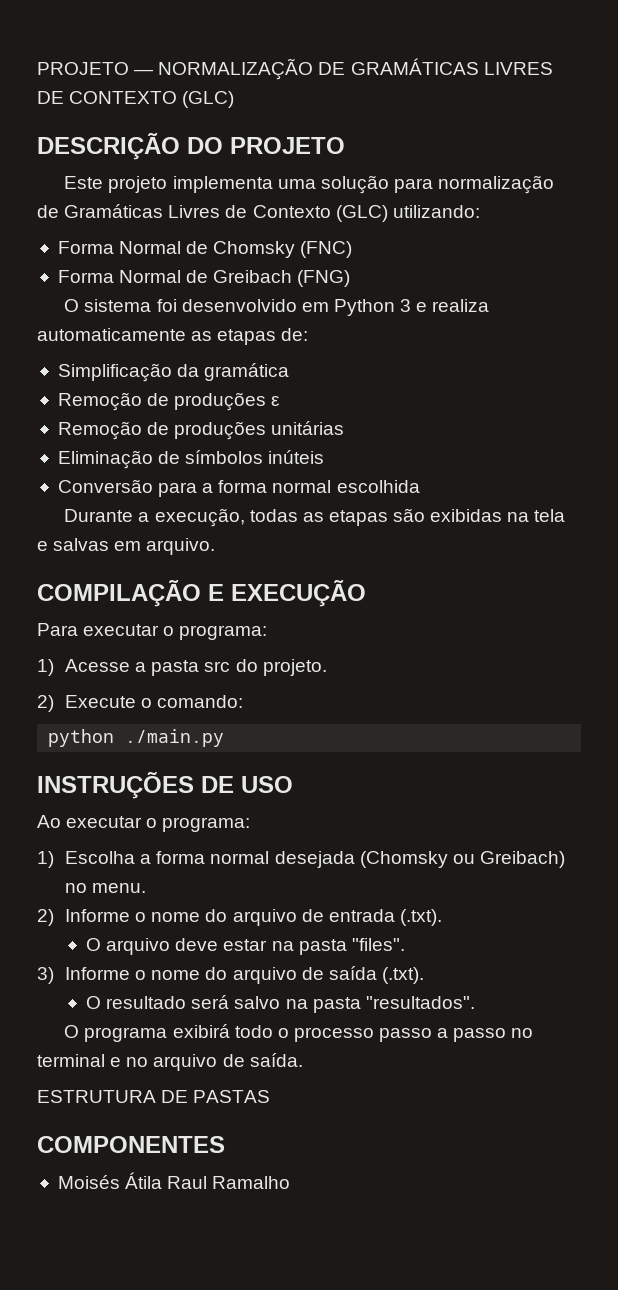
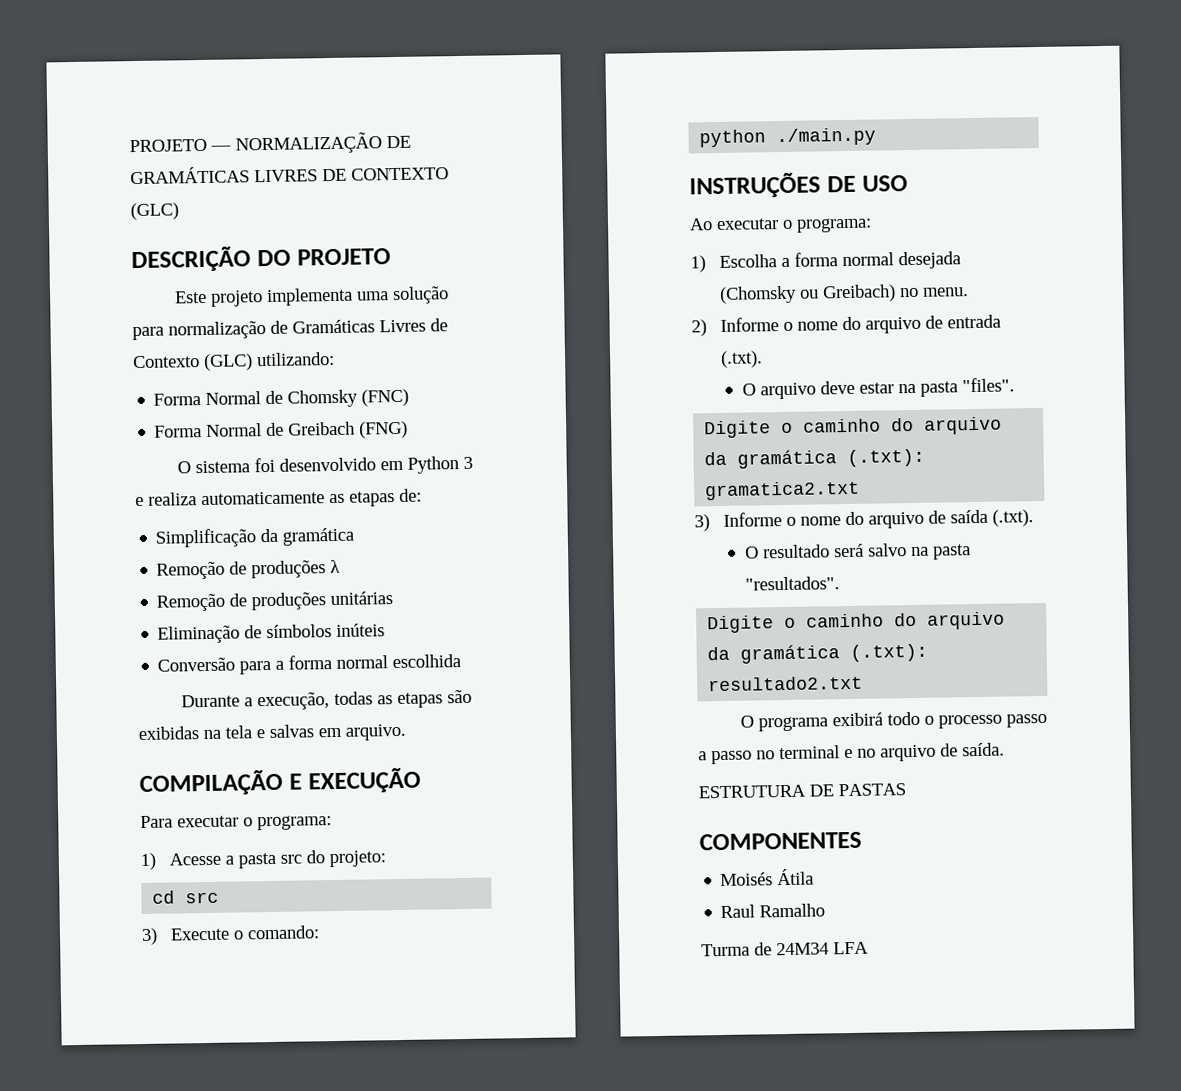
- Remoção de produções ε
+ Remoção de produções λ
- 1) Acesse a pasta src do projeto.
- 2) Execute o comando:
+ 1) Acesse a pasta src do projeto:
+ cd src
+ 3) Execute o comando:
+ Digite o caminho do arquivo da gramática (.txt): gramatica2.txt
+ Digite o caminho do arquivo da gramática (.txt): resultado2.txt
- Moisés Átila Raul Ramalho
+ Moisés Átila
+ Raul Ramalho
+ Turma de 24M34 LFA

